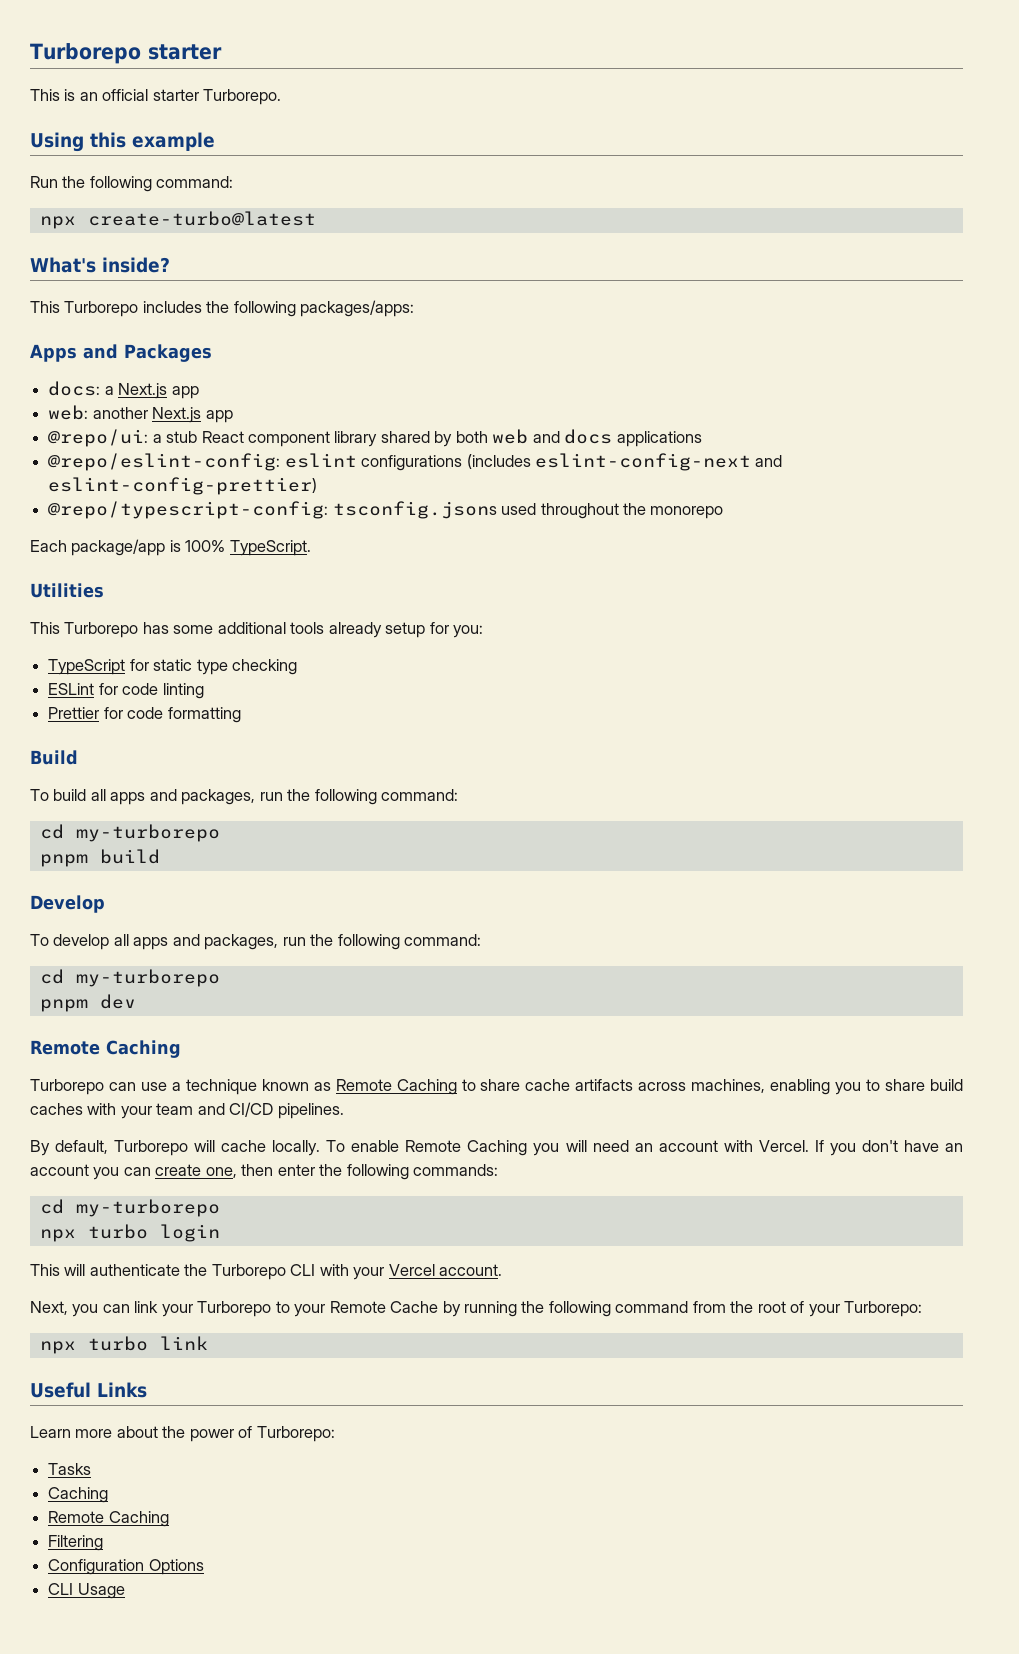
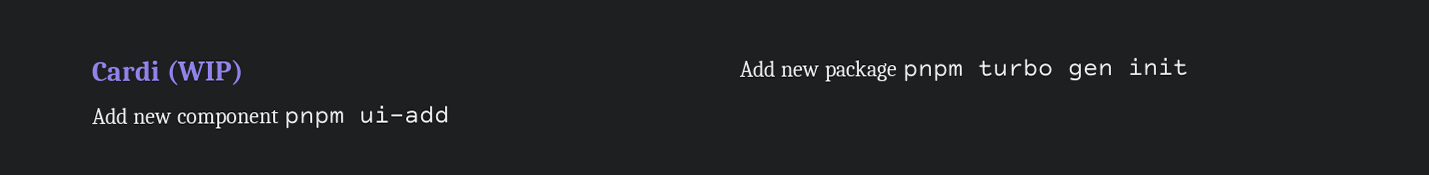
- Turborepo starter
- This is an official starter Turborepo.
- Using this example
- Run the following command:
- npx create-turbo@latest
- What's inside?
- This Turborepo includes the following packages/apps:
- Apps and Packages
- docs: a Next.js app
- web: another Next.js app
- @repo/ui: a stub React component library shared by both web and docs applications
- @repo/eslint-config: eslint configurations (includes eslint-config-next and eslint-config-prettier)
- @repo/typescript-config: tsconfig.jsons used throughout the monorepo
- Each package/app is 100% TypeScript.
- Utilities
- This Turborepo has some additional tools already setup for you:
- TypeScript for static type checking
- ESLint for code linting
- Prettier for code formatting
- Build
- To build all apps and packages, run the following command:
- cd my-turborepo
- pnpm build
- Develop
- To develop all apps and packages, run the following command:
- cd my-turborepo
- pnpm dev
- Remote Caching
- Turborepo can use a technique known as Remote Caching to share cache artifacts across machines, enabling you to share build caches with your team and CI/CD pipelines.
- By default, Turborepo will cache locally. To enable Remote Caching you will need an account with Vercel. If you don't have an account you can create one, then enter the following commands:
- cd my-turborepo
- npx turbo login
- This will authenticate the Turborepo CLI with your Vercel account.
- Next, you can link your Turborepo to your Remote Cache by running the following command from the root of your Turborepo:
- npx turbo link
- Useful Links
- Learn more about the power of Turborepo:
- Tasks
- Caching
- Remote Caching
- Filtering
- Configuration Options
- CLI Usage
+ Cardi (WIP)
+ Add new component pnpm ui-add
+ Add new package pnpm turbo gen init

